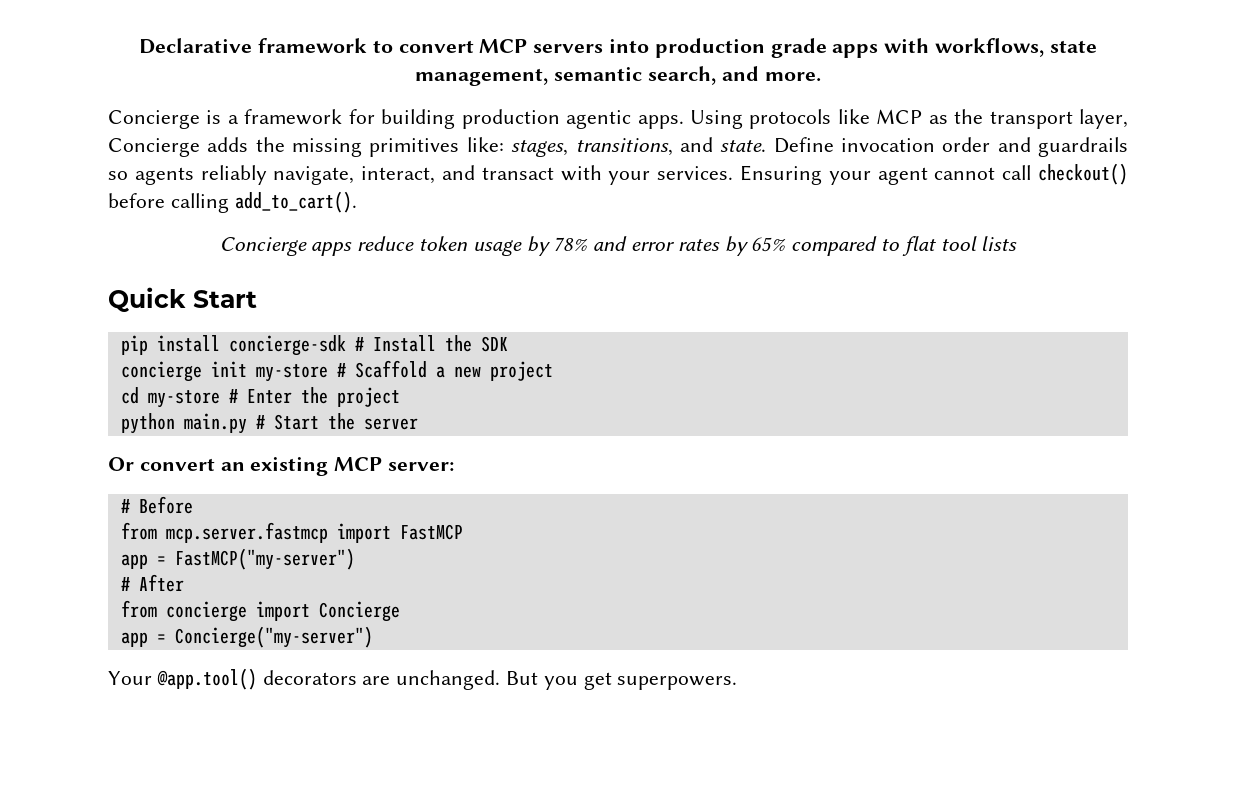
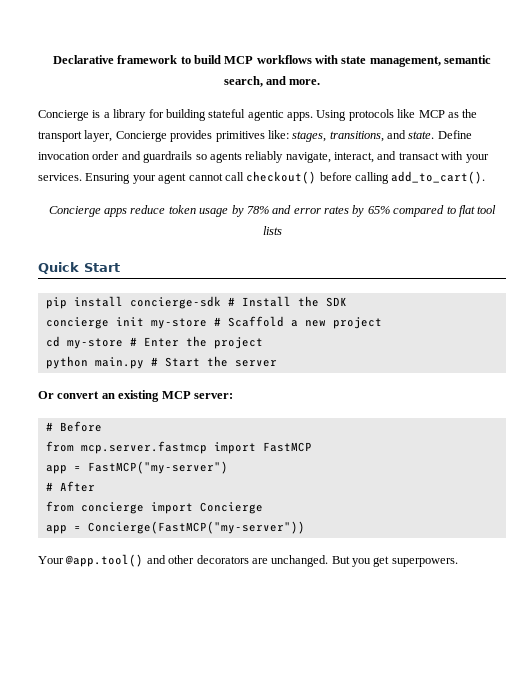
- Declarative framework to convert MCP servers into production grade apps with workflows, state management, semantic search, and more.
+ Declarative framework to build MCP workflows with state management, semantic search, and more.
- Concierge is a framework for building production agentic apps.
+ Concierge is a library for building stateful agentic apps.
- Using protocols like MCP as the transport layer, Concierge adds the missing primitives like: stages, transitions, and state.
+ Using protocols like MCP as the transport layer, Concierge provides primitives like: stages, transitions, and state.
- app = Concierge("my-server")
+ app = Concierge(FastMCP("my-server"))
- Your @app.tool() decorators are unchanged.
+ Your @app.tool() and other decorators are unchanged.

